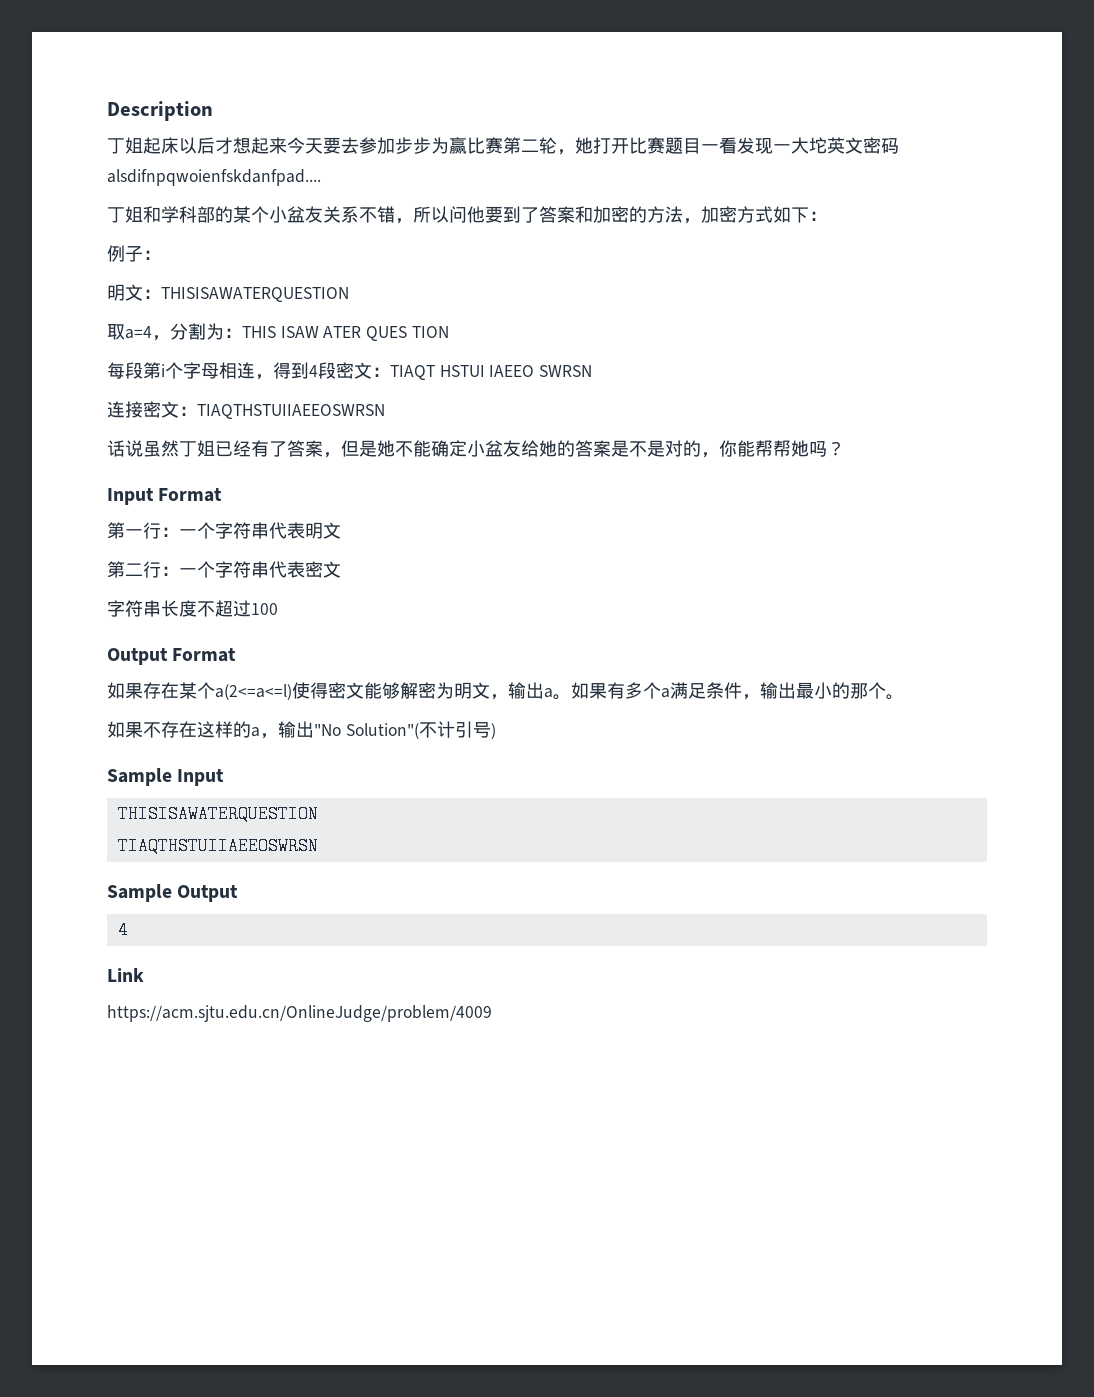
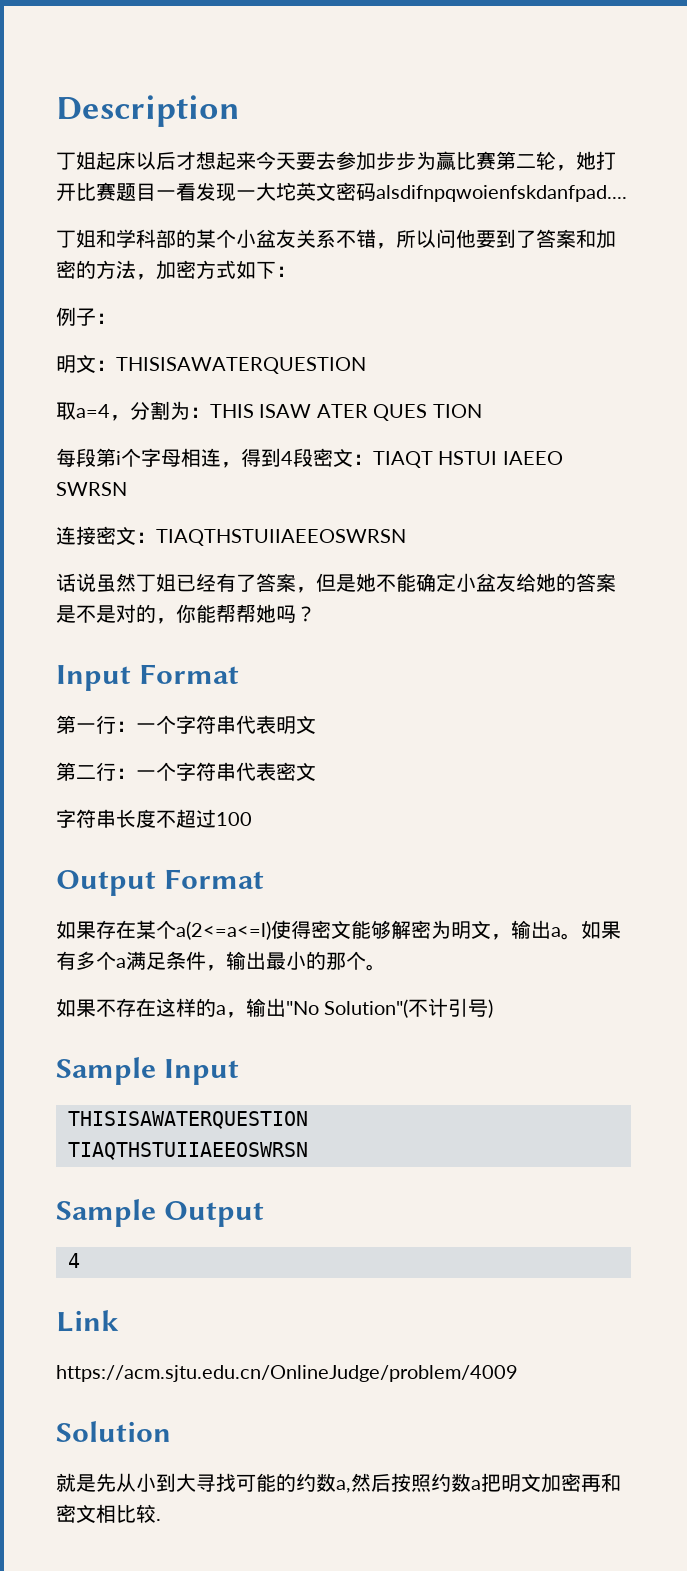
+ Solution
+ 就是先从小到大寻找可能的约数a,然后按照约数a把明文加密再和密文相比较.

